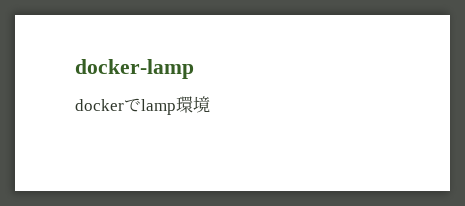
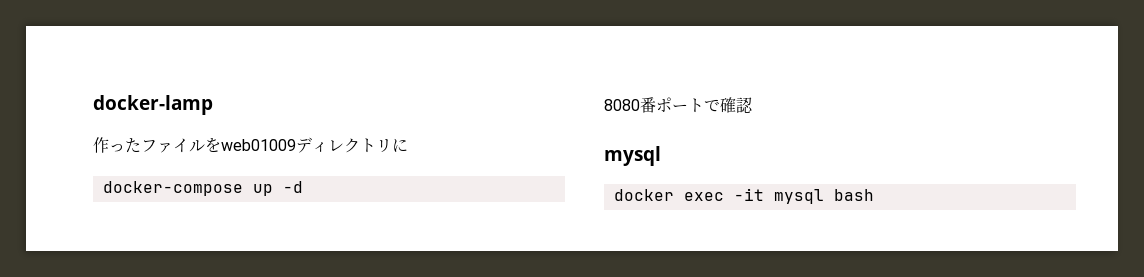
- dockerでlamp環境
+ 作ったファイルをweb01009ディレクトリに
+ docker-compose up -d
+ 8080番ポートで確認
+ mysql
+ docker exec -it mysql bash

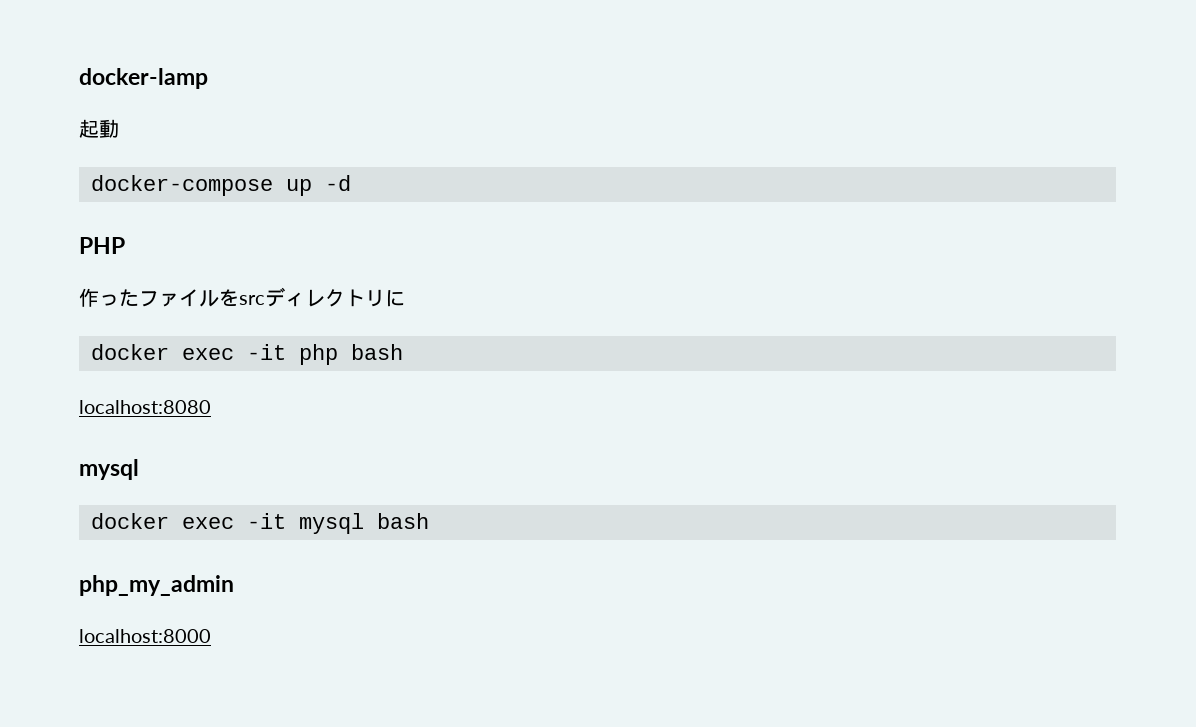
+ 起動
+ docker-compose up -d
+ PHP
- 作ったファイルをweb01009ディレクトリに
+ 作ったファイルをsrcディレクトリに
- docker-compose up -d
- 8080番ポートで確認
+ docker exec -it php bash
+ localhost:8080
+ php_my_admin
+ localhost:8000

